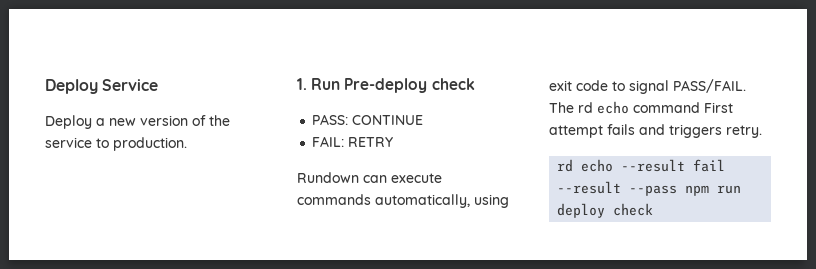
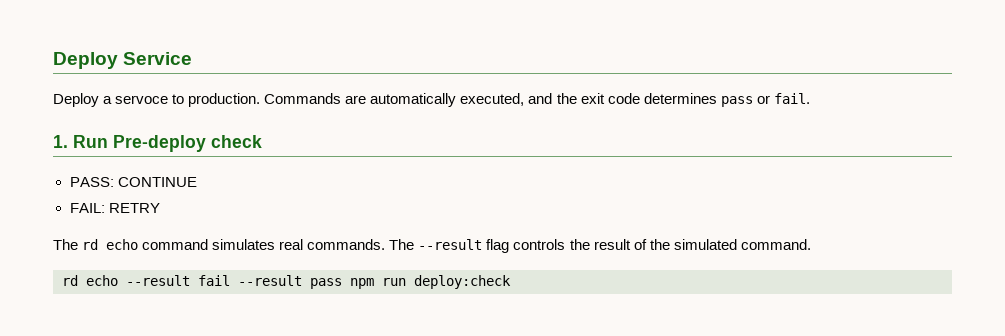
- Deploy a new version of the service to production.
+ Deploy a servoce to production. Commands are automatically executed, and the exit code determines pass or fail.
- Rundown can execute commands automatically, using exit code to signal PASS/FAIL. The rd echo command First attempt fails and triggers retry.
+ The rd echo command simulates real commands. The --result flag controls the result of the simulated command.
- rd echo --result fail --result --pass npm run deploy check
+ rd echo --result fail --result pass npm run deploy:check

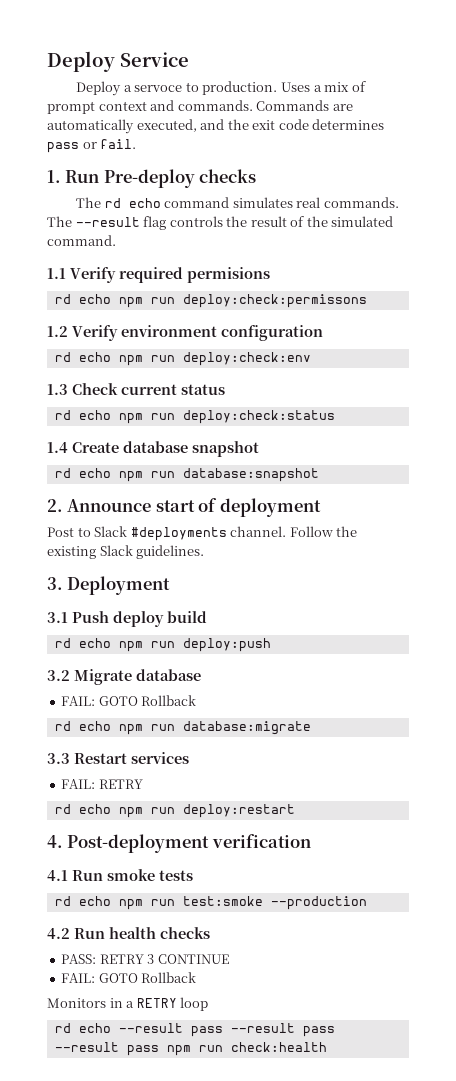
+ Uses a mix of prompt context and commands.
- 1. Run Pre-deploy check
- PASS: CONTINUE
- FAIL: RETRY
+ 1. Run Pre-deploy checks
+ 1.1 Verify required permisions
+ rd echo npm run deploy:check:permissons
+ 1.2 Verify environment configuration
+ rd echo npm run deploy:check:env
+ 1.3 Check current status
+ rd echo npm run deploy:check:status
+ 1.4 Create database snapshot
+ rd echo npm run database:snapshot
+ 2. Announce start of deployment
+ Post to Slack #deployments channel. Follow the existing Slack guidelines.
+ 3. Deployment
+ 3.1 Push deploy build
+ rd echo npm run deploy:push
+ 3.2 Migrate database
+ FAIL: GOTO Rollback
+ rd echo npm run database:migrate
+ 3.3 Restart services
+ FAIL: RETRY
+ rd echo npm run deploy:restart
+ 4. Post-deployment verification
+ 4.1 Run smoke tests
+ rd echo npm run test:smoke --production
+ 4.2 Run health checks
+ PASS: RETRY 3 CONTINUE
+ FAIL: GOTO Rollback
+ Monitors in a RETRY loop
- rd echo --result fail --result pass npm run deploy:check
+ rd echo --result pass --result pass --result pass npm run check:health

